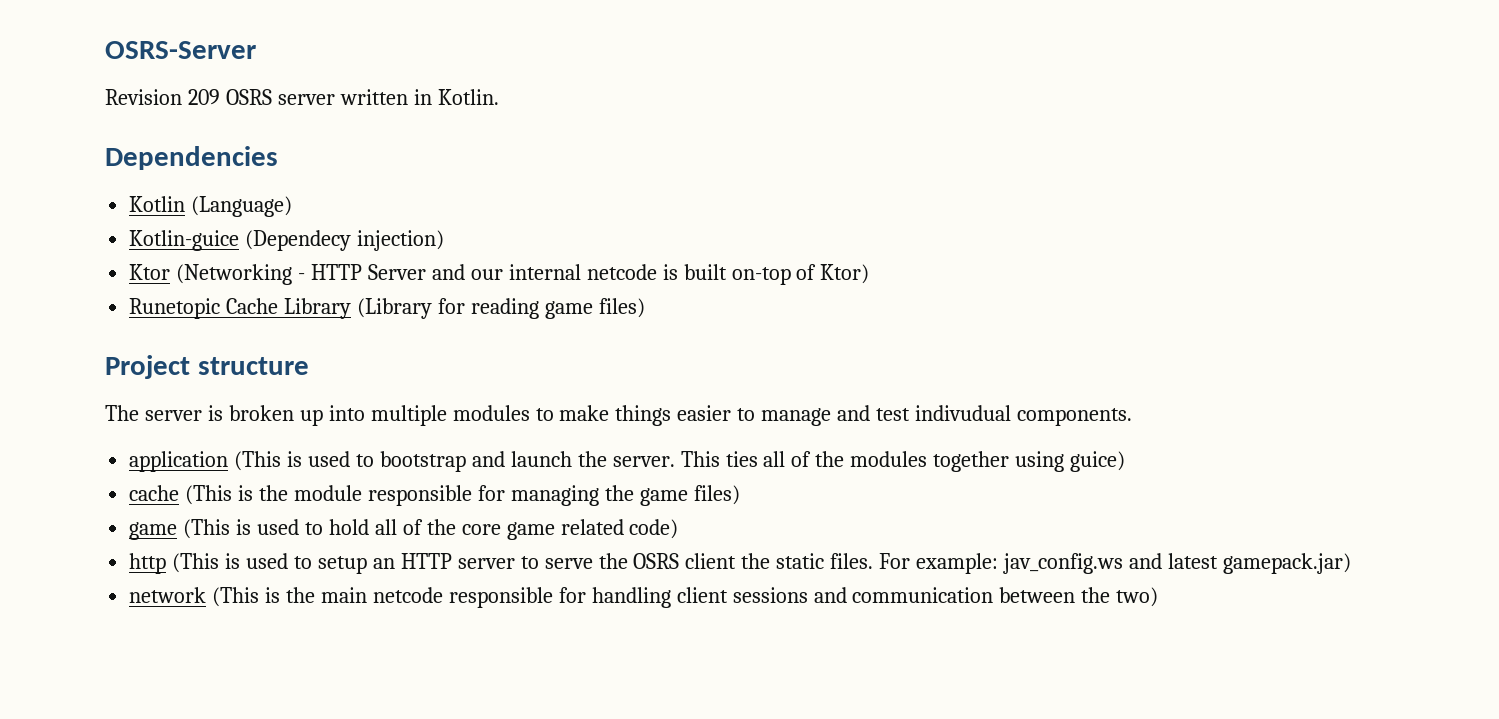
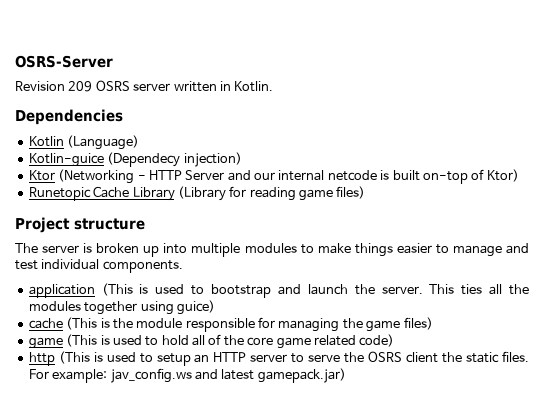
- The server is broken up into multiple modules to make things easier to manage and test indivudual components.
+ The server is broken up into multiple modules to make things easier to manage and test individual components.
- This ties all of the modules together using guice)
+ This ties all the modules together using guice)
- network (This is the main netcode responsible for handling client sessions and communication between the two)

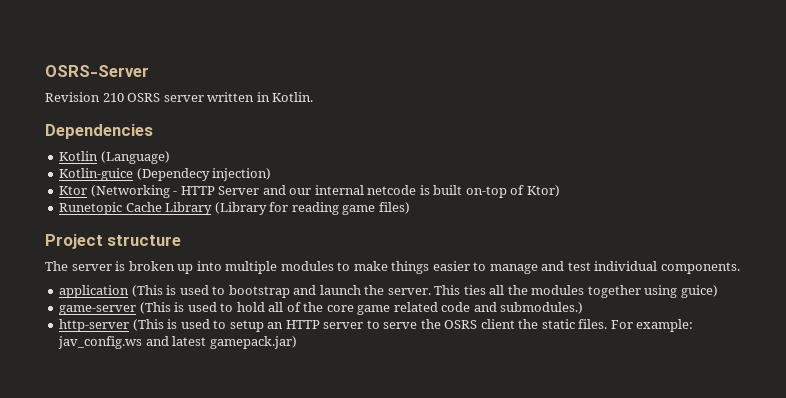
- Revision 209 OSRS server written in Kotlin.
+ Revision 210 OSRS server written in Kotlin.
- cache (This is the module responsible for managing the game files)
- game (This is used to hold all of the core game related code)
- http (This is used to setup an HTTP server to serve the OSRS client the static files.
+ game-server (This is used to hold all of the core game related code and submodules.)
+ http-server (This is used to setup an HTTP server to serve the OSRS client the static files.

